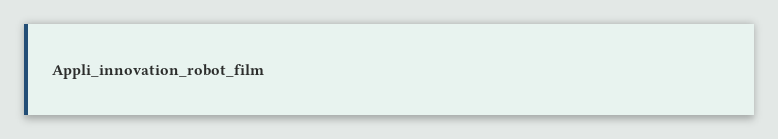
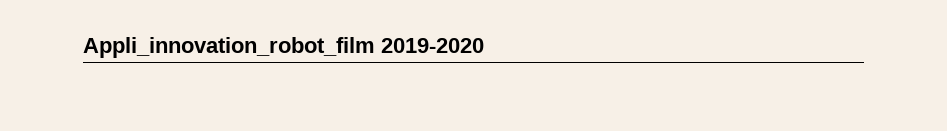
- Appli_innovation_robot_film
+ Appli_innovation_robot_film 2019-2020

